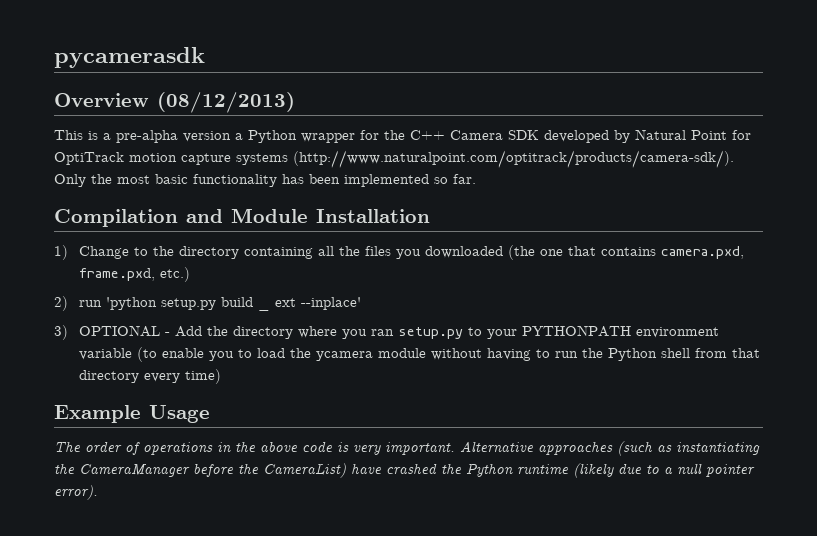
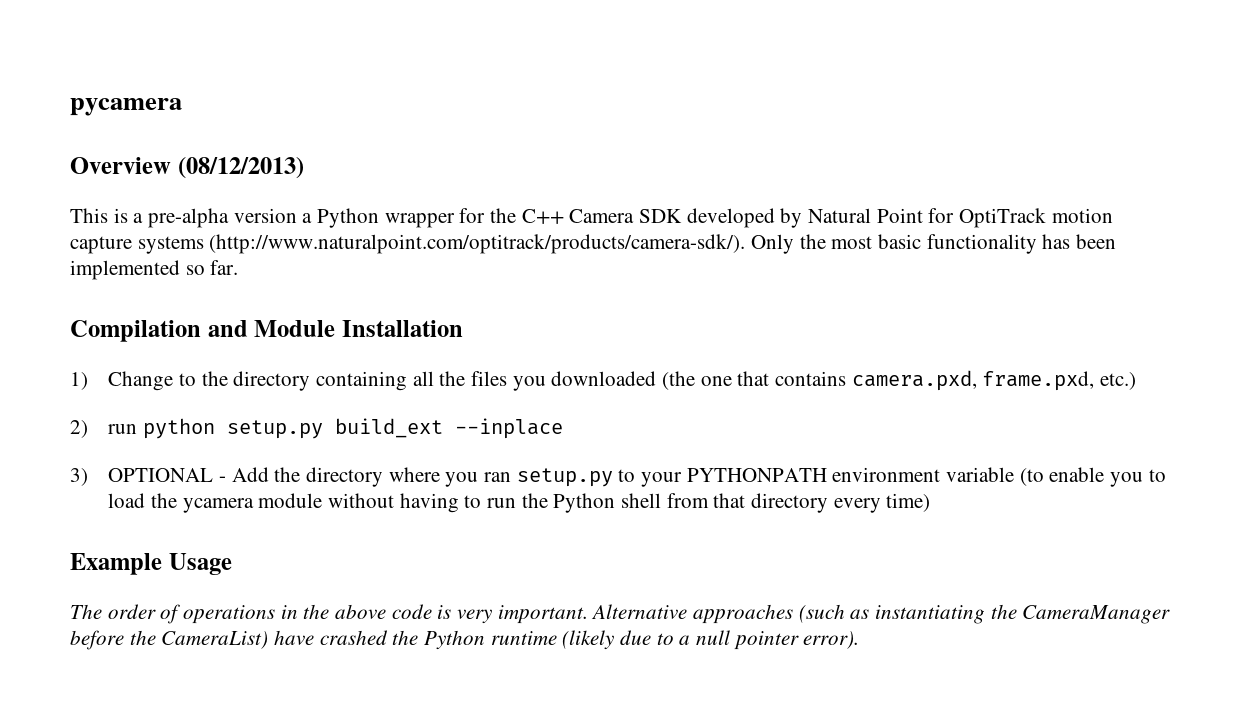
- pycamerasdk
+ pycamera
- 2) run 'python setup.py build _ ext --inplace'
+ 2) run python setup.py build_ext --inplace

